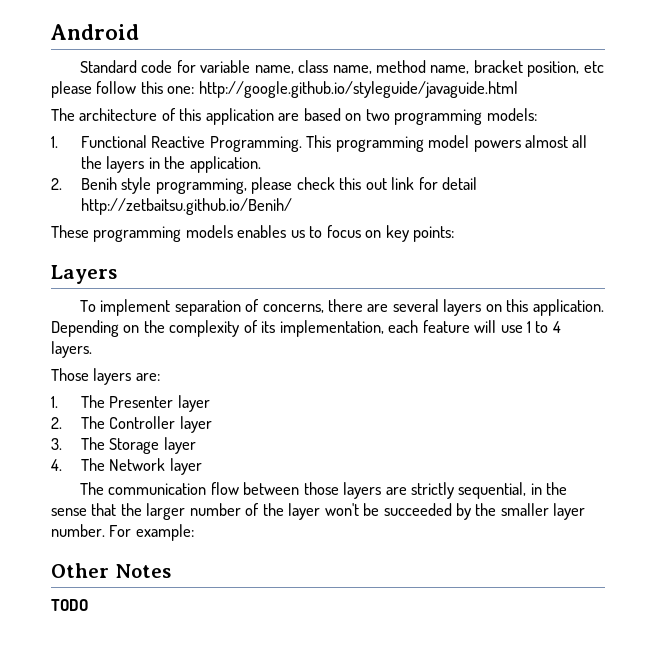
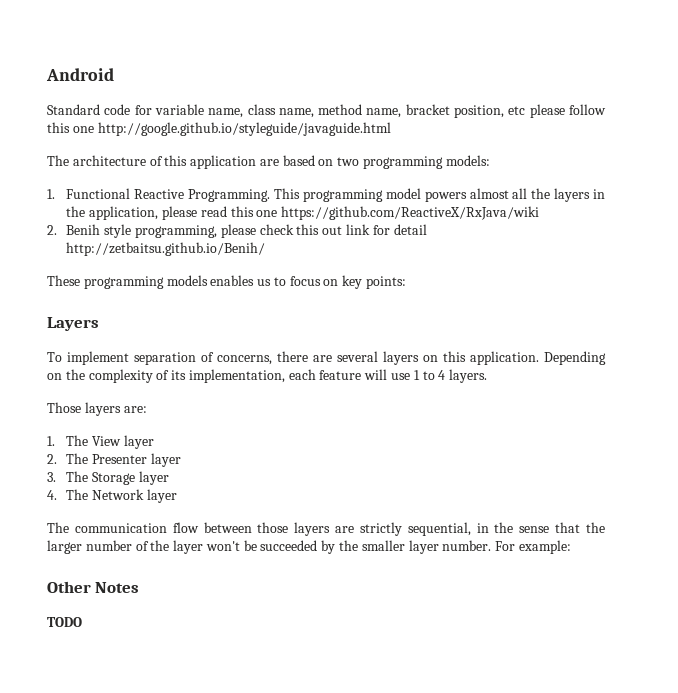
- Standard code for variable name, class name, method name, bracket position, etc please follow this one: http://google.github.io/styleguide/javaguide.html
+ Standard code for variable name, class name, method name, bracket position, etc please follow this one http://google.github.io/styleguide/javaguide.html
- This programming model powers almost all the layers in the application.
+ This programming model powers almost all the layers in the application, please read this one https://github.com/ReactiveX/RxJava/wiki
- 1. The Presenter layer
+ 1. The View layer
- 2. The Controller layer
+ 2. The Presenter layer

